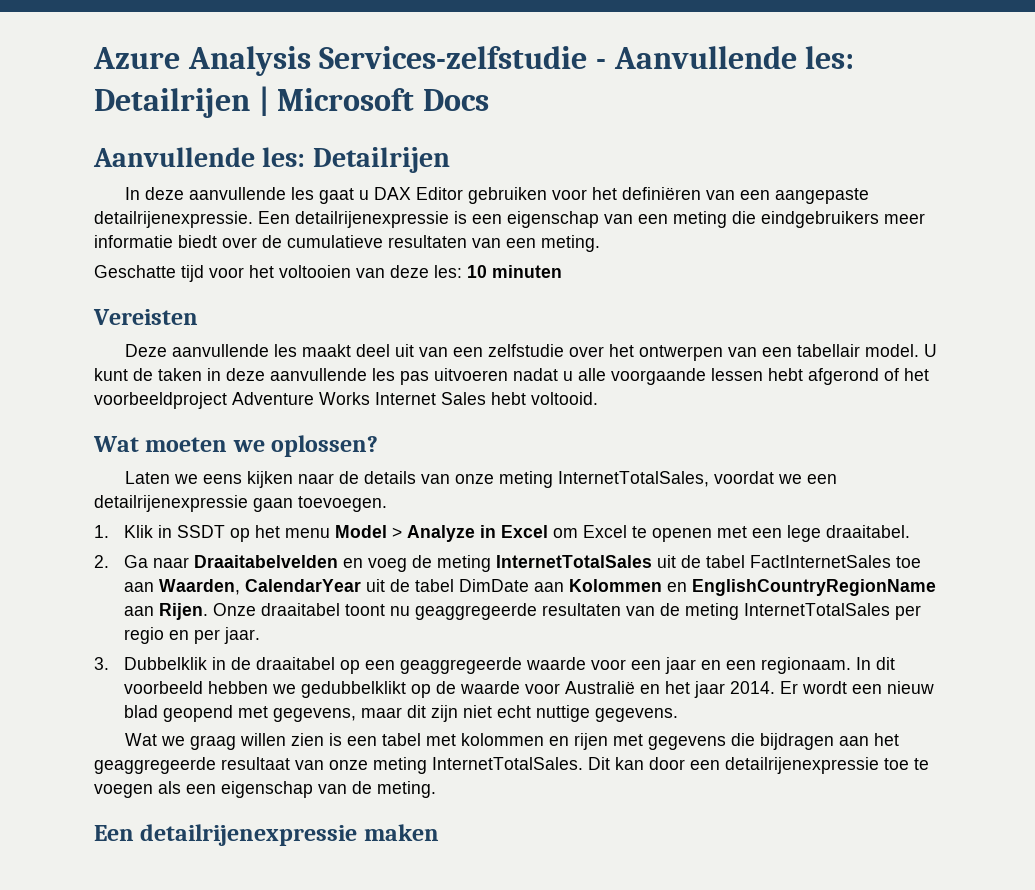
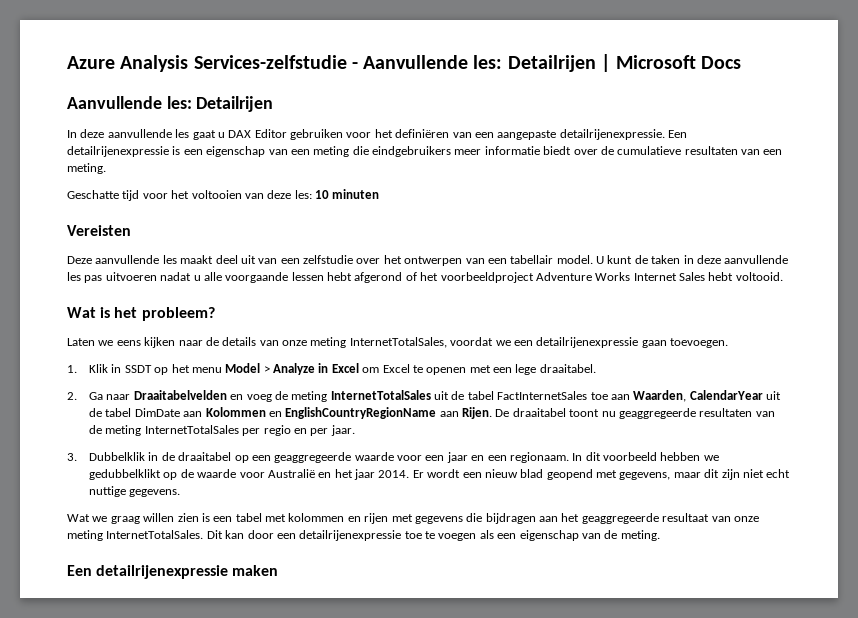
- Wat moeten we oplossen?
+ Wat is het probleem?
- Onze draaitabel toont nu geaggregeerde resultaten van de meting InternetTotalSales per regio en per jaar.
+ De draaitabel toont nu geaggregeerde resultaten van de meting InternetTotalSales per regio en per jaar.

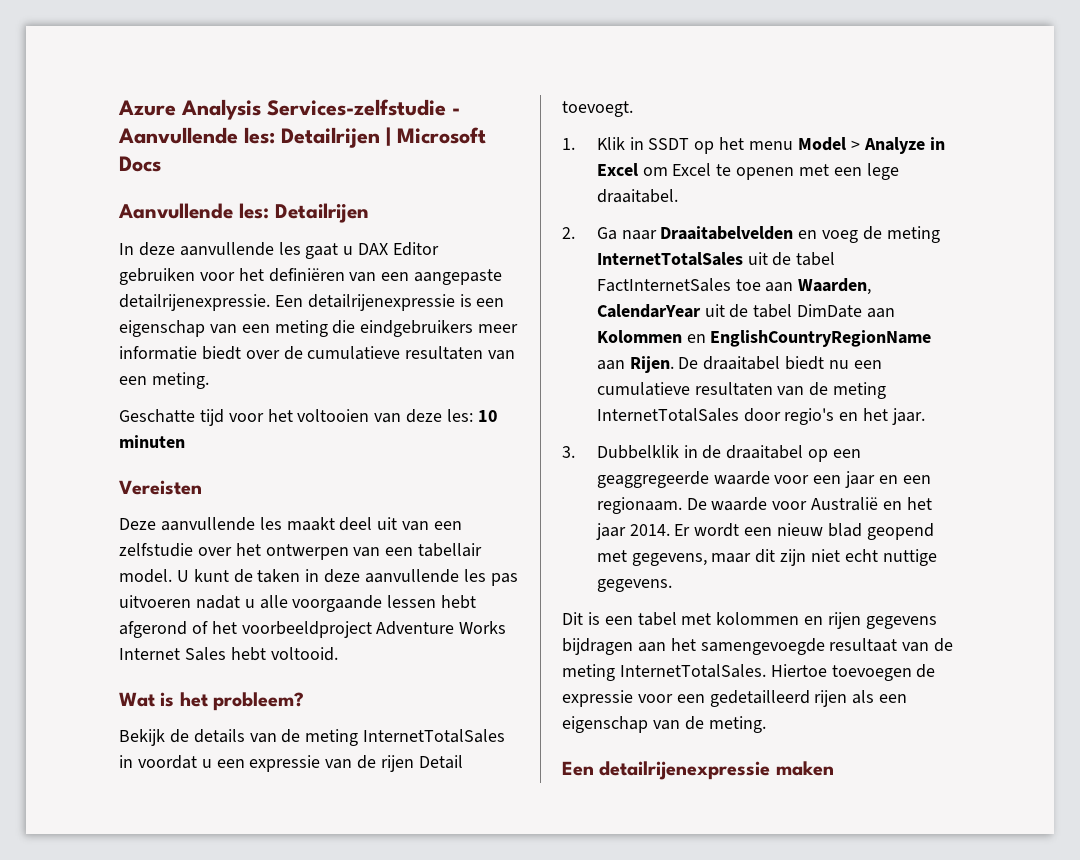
- Laten we eens kijken naar de details van onze meting InternetTotalSales, voordat we een detailrijenexpressie gaan toevoegen.
+ Bekijk de details van de meting InternetTotalSales in voordat u een expressie van de rijen Detail toevoegt.
- De draaitabel toont nu geaggregeerde resultaten van de meting InternetTotalSales per regio en per jaar.
+ De draaitabel biedt nu een cumulatieve resultaten van de meting InternetTotalSales door regio's en het jaar.
- In dit voorbeeld hebben we gedubbelklikt op de waarde voor Australië en het jaar 2014.
+ De waarde voor Australië en het jaar 2014.
- Wat we graag willen zien is een tabel met kolommen en rijen met gegevens die bijdragen aan het geaggregeerde resultaat van onze meting InternetTotalSales.
+ Dit is een tabel met kolommen en rijen gegevens bijdragen aan het samengevoegde resultaat van de meting InternetTotalSales.
- Dit kan door een detailrijenexpressie toe te voegen als een eigenschap van de meting.
+ Hiertoe toevoegen de expressie voor een gedetailleerd rijen als een eigenschap van de meting.

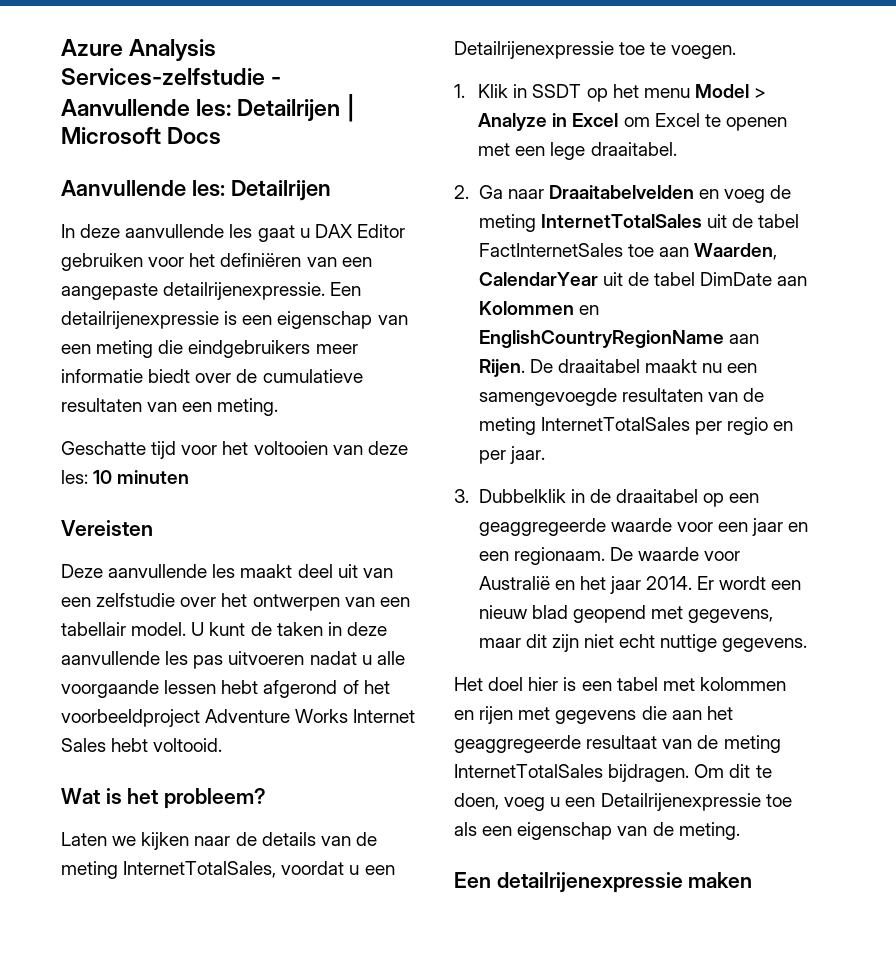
- Bekijk de details van de meting InternetTotalSales in voordat u een expressie van de rijen Detail toevoegt.
+ Laten we kijken naar de details van de meting InternetTotalSales, voordat u een Detailrijenexpressie toe te voegen.
- De draaitabel biedt nu een cumulatieve resultaten van de meting InternetTotalSales door regio's en het jaar.
+ De draaitabel maakt nu een samengevoegde resultaten van de meting InternetTotalSales per regio en per jaar.
- Dit is een tabel met kolommen en rijen gegevens bijdragen aan het samengevoegde resultaat van de meting InternetTotalSales. Hiertoe toevoegen de expressie voor een gedetailleerd rijen als een eigenschap van de meting.
+ Het doel hier is een tabel met kolommen en rijen met gegevens die aan het geaggregeerde resultaat van de meting InternetTotalSales bijdragen. Om dit te doen, voeg u een Detailrijenexpressie toe als een eigenschap van de meting.

